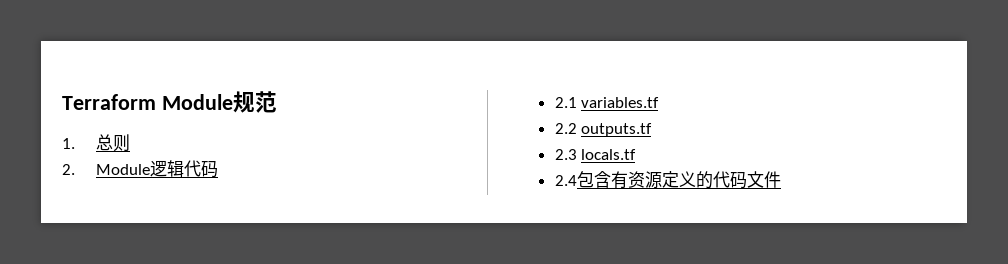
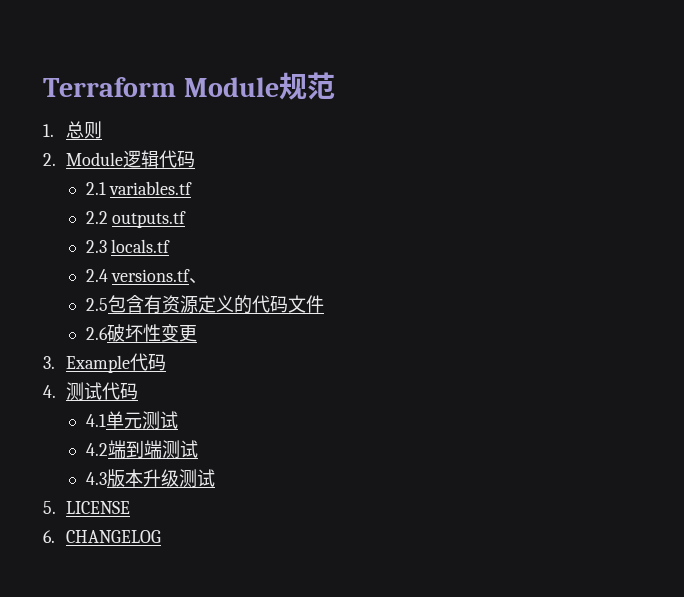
- 2.4包含有资源定义的代码文件
+ 2.4 versions.tf、
+ 2.5包含有资源定义的代码文件
+ 2.6破坏性变更
+ 3. Example代码
+ 4.测试代码
+ 4.1单元测试
+ 4.2端到端测试
+ 4.3版本升级测试
+ 5. LICENSE
+ 6. CHANGELOG

